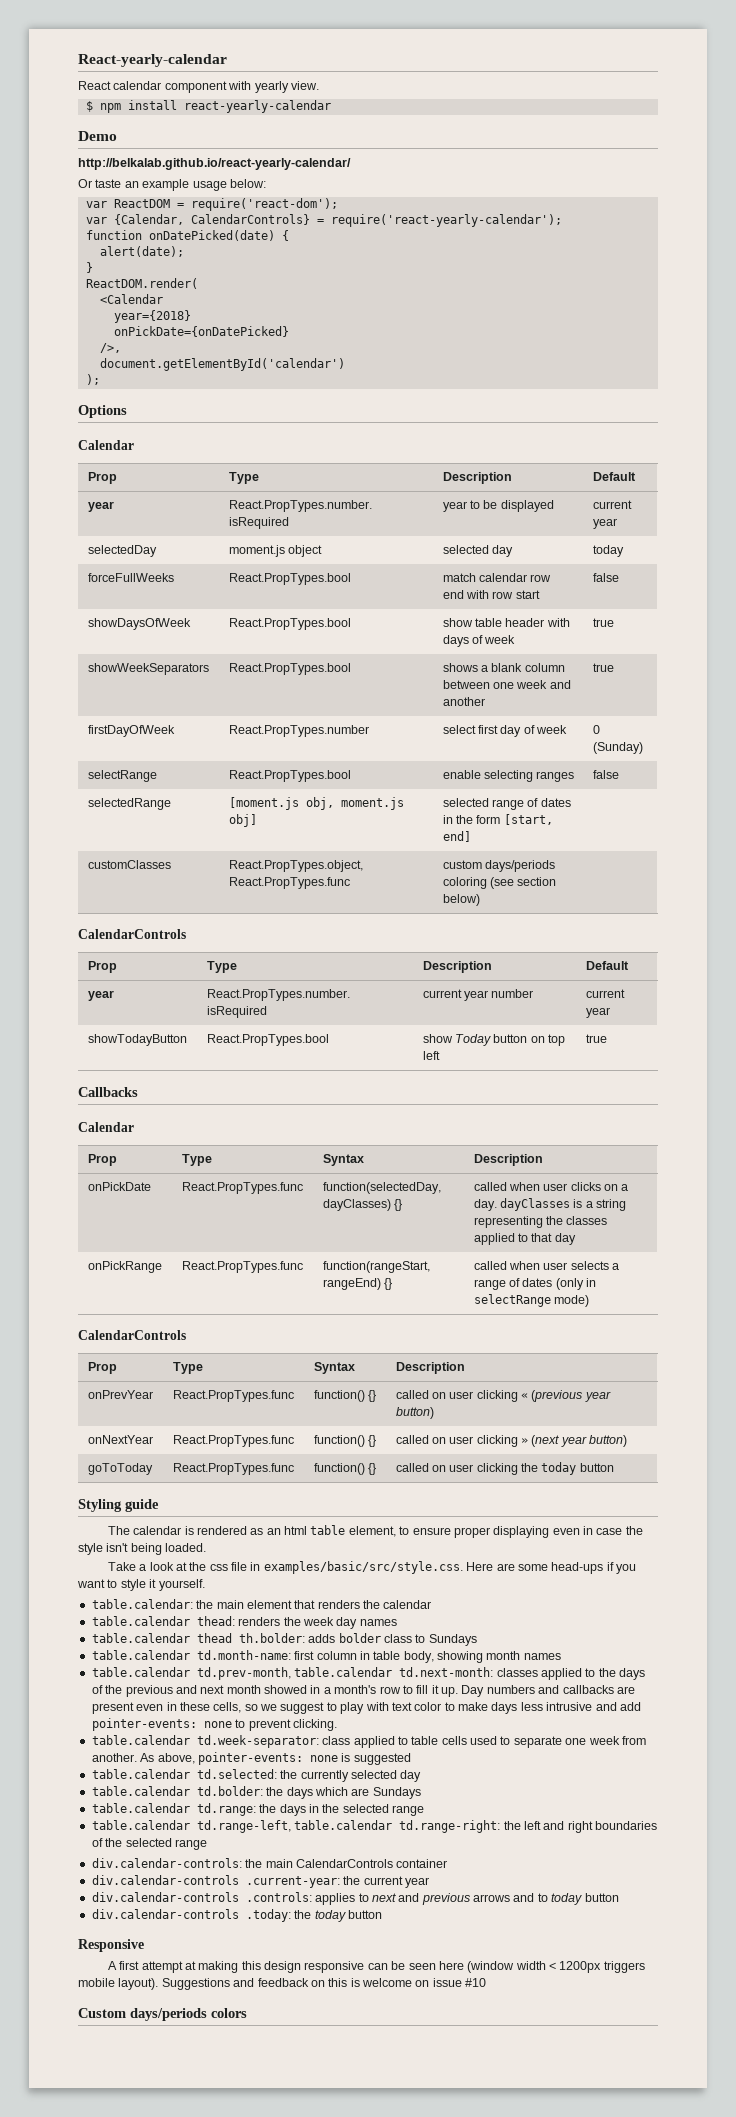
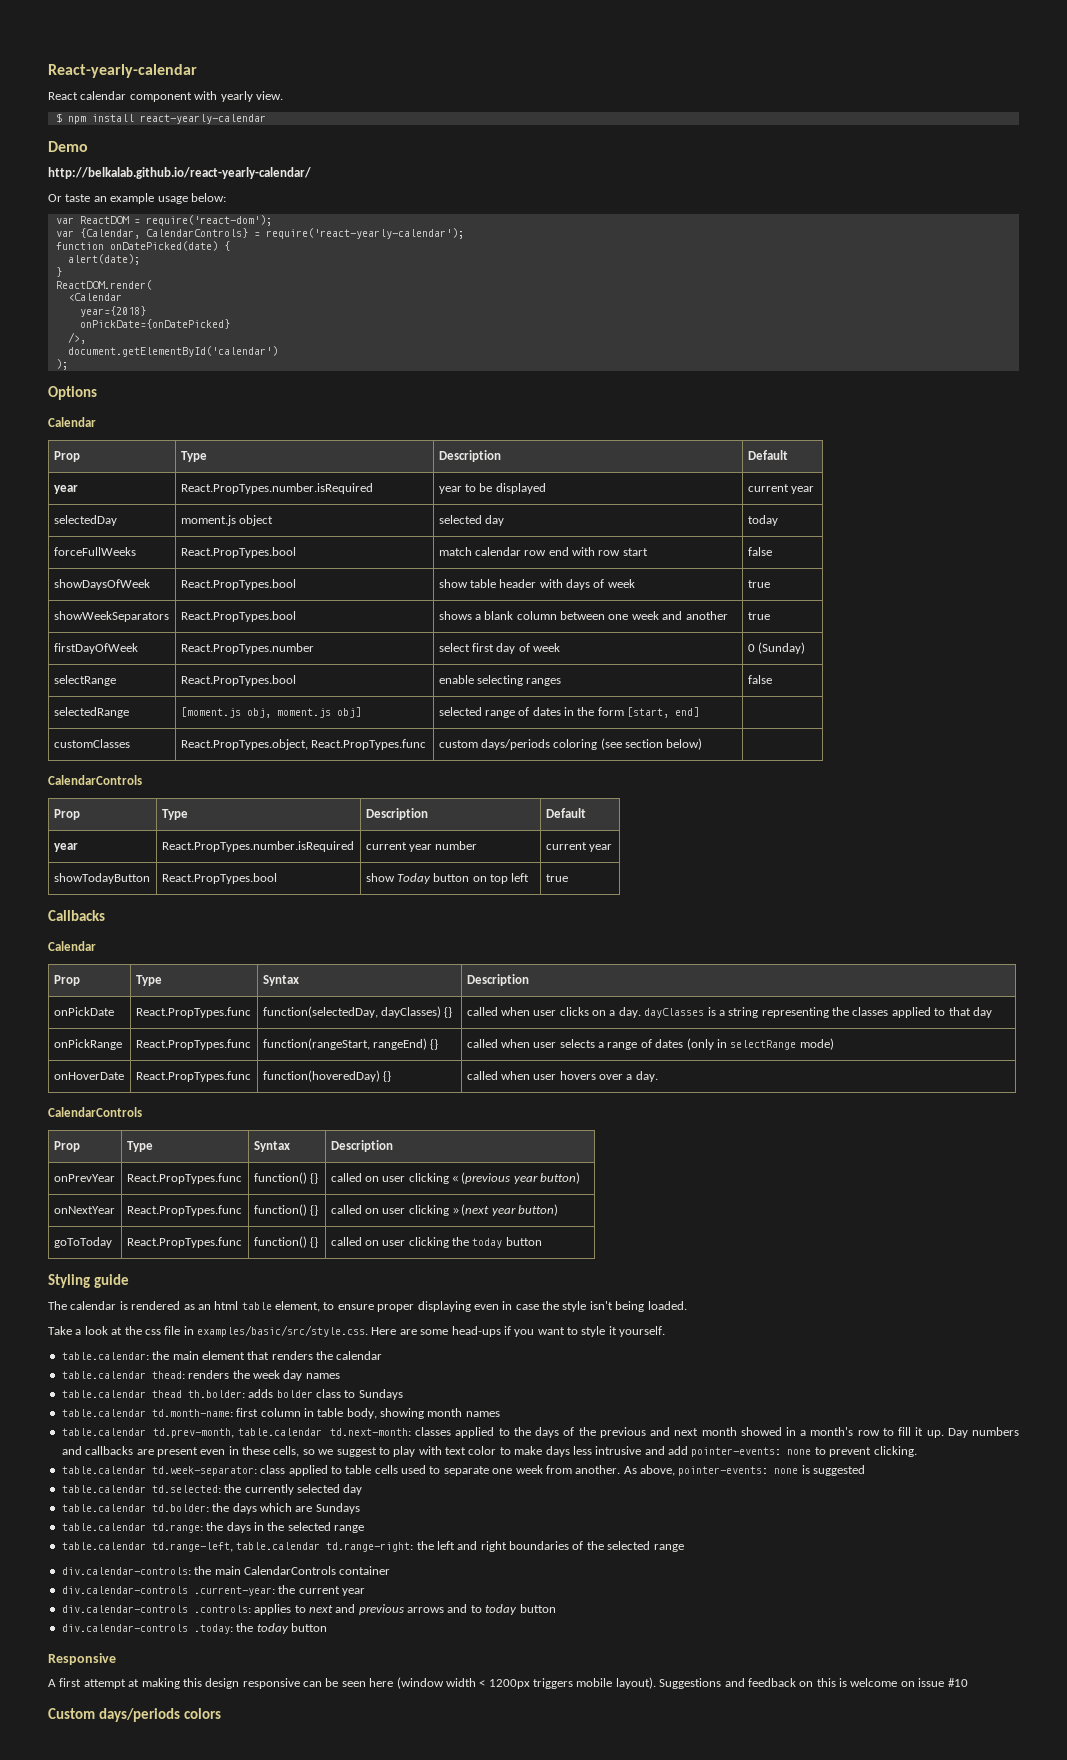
+ onHoverDate | React.PropTypes.func | function(hoveredDay) {} | called when user hovers over a day.

